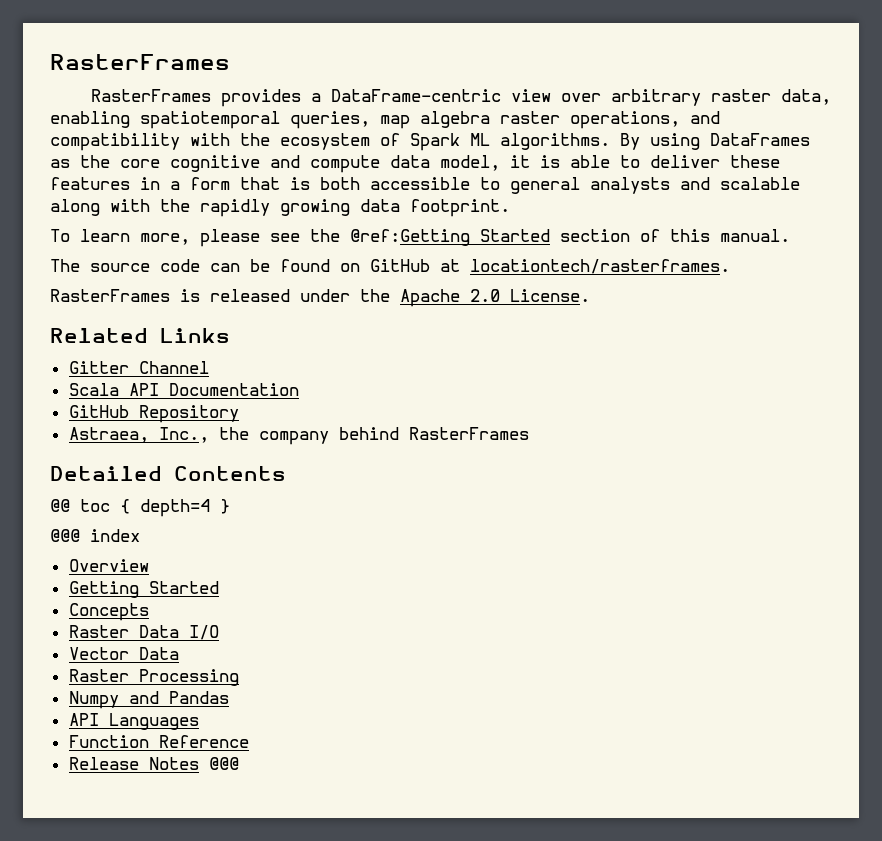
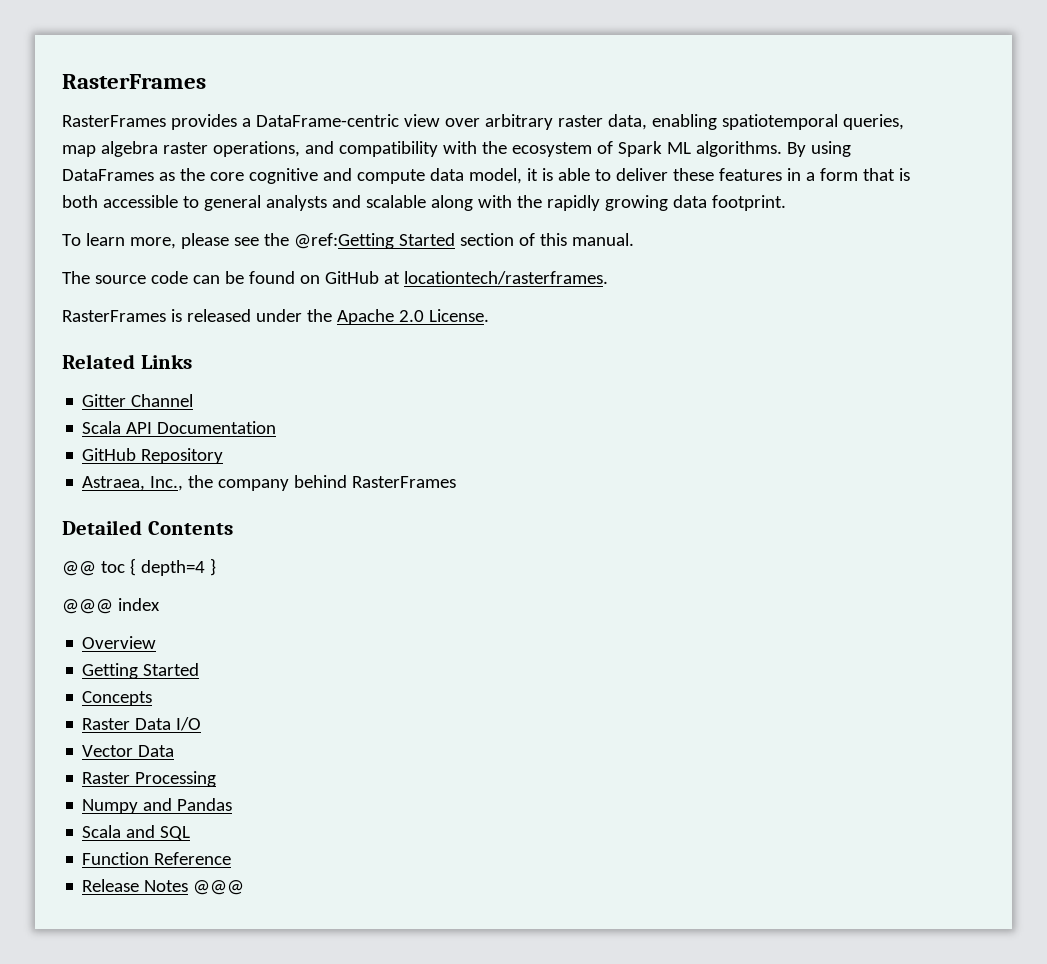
- API Languages
+ Scala and SQL

